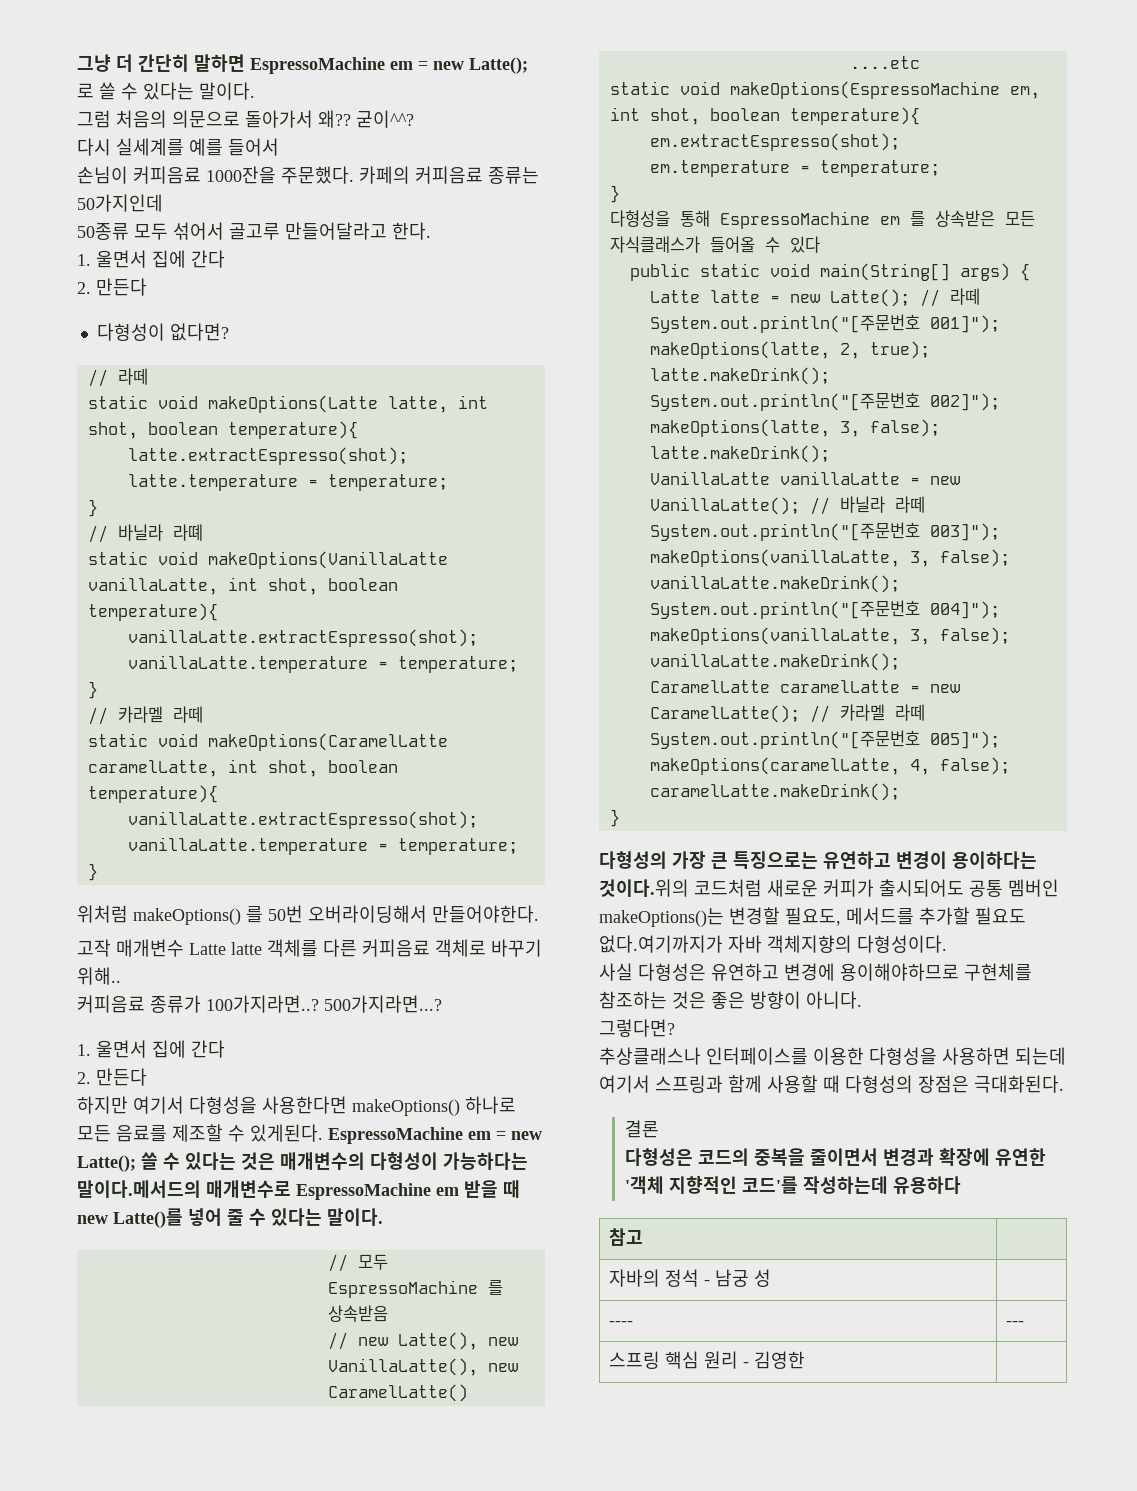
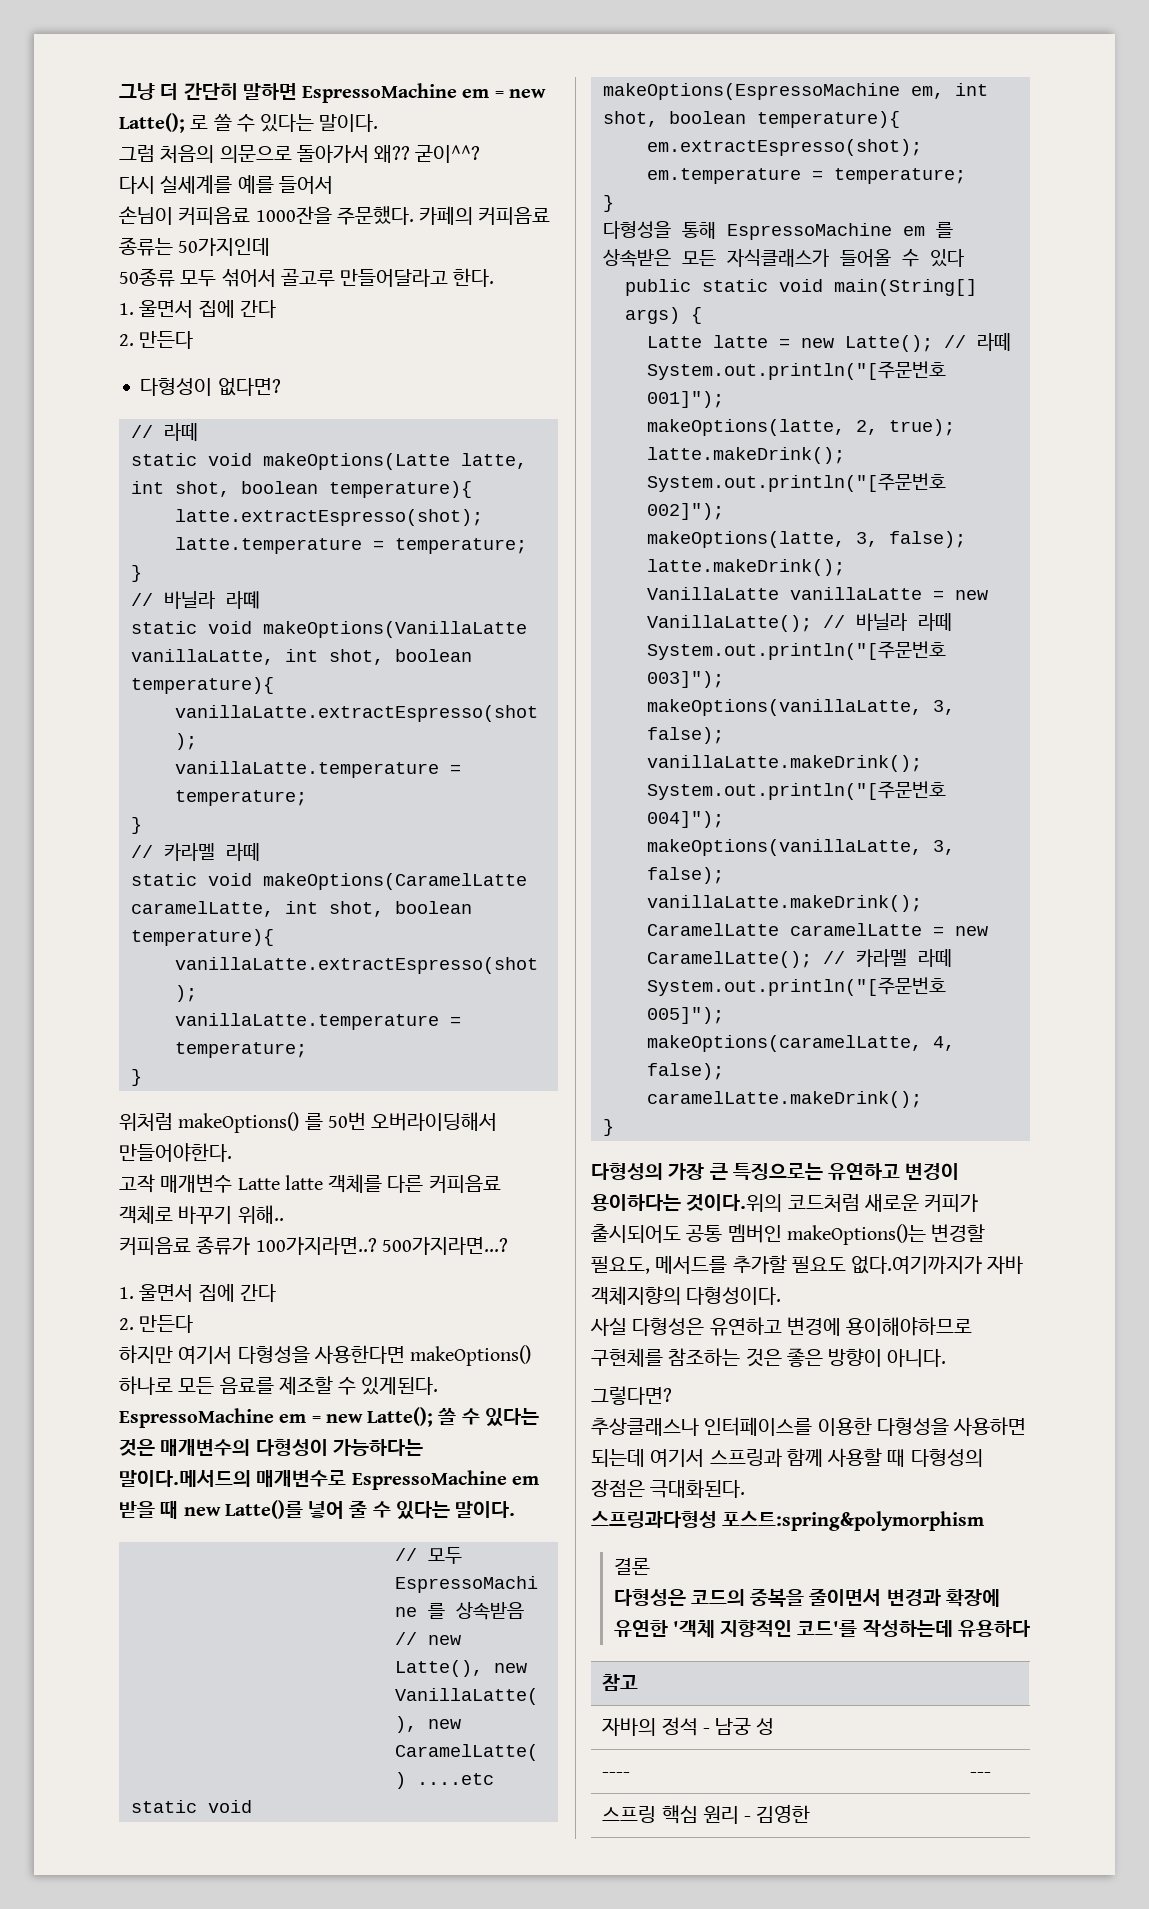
+ 스프링과다형성 포스트:spring&polymorphism

